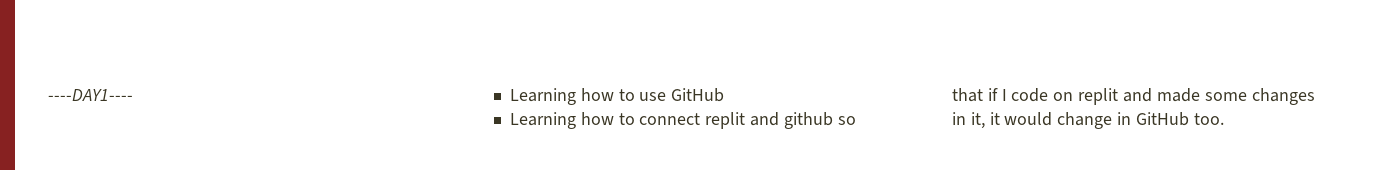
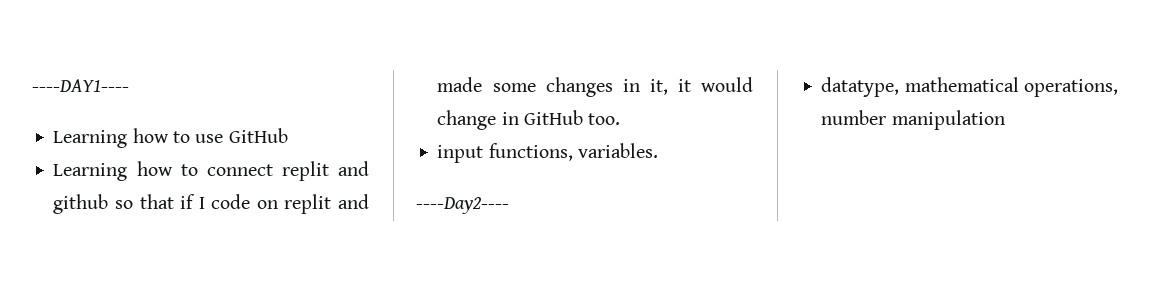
+ input functions, variables.
+ ----Day2----
+ datatype, mathematical operations, number manipulation

